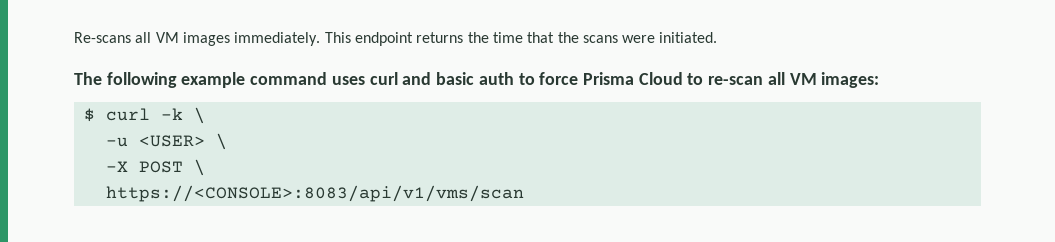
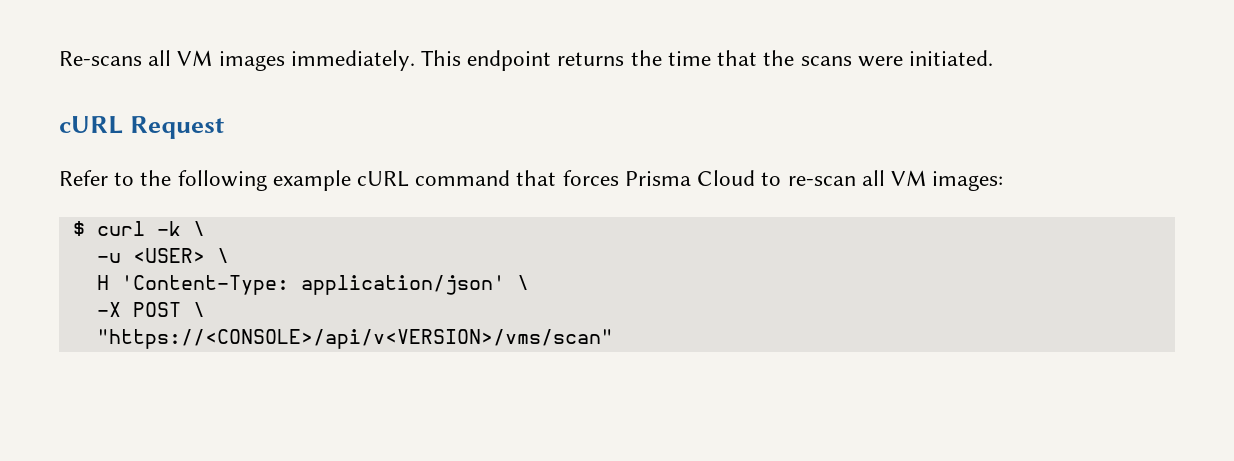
- The following example command uses curl and basic auth to force Prisma Cloud to re-scan all VM images:
+ cURL Request
+ Refer to the following example cURL command that forces Prisma Cloud to re-scan all VM images:
+ H 'Content-Type: application/json' \
- https://<CONSOLE>:8083/api/v1/vms/scan
+ "https://<CONSOLE>/api/v<VERSION>/vms/scan"

